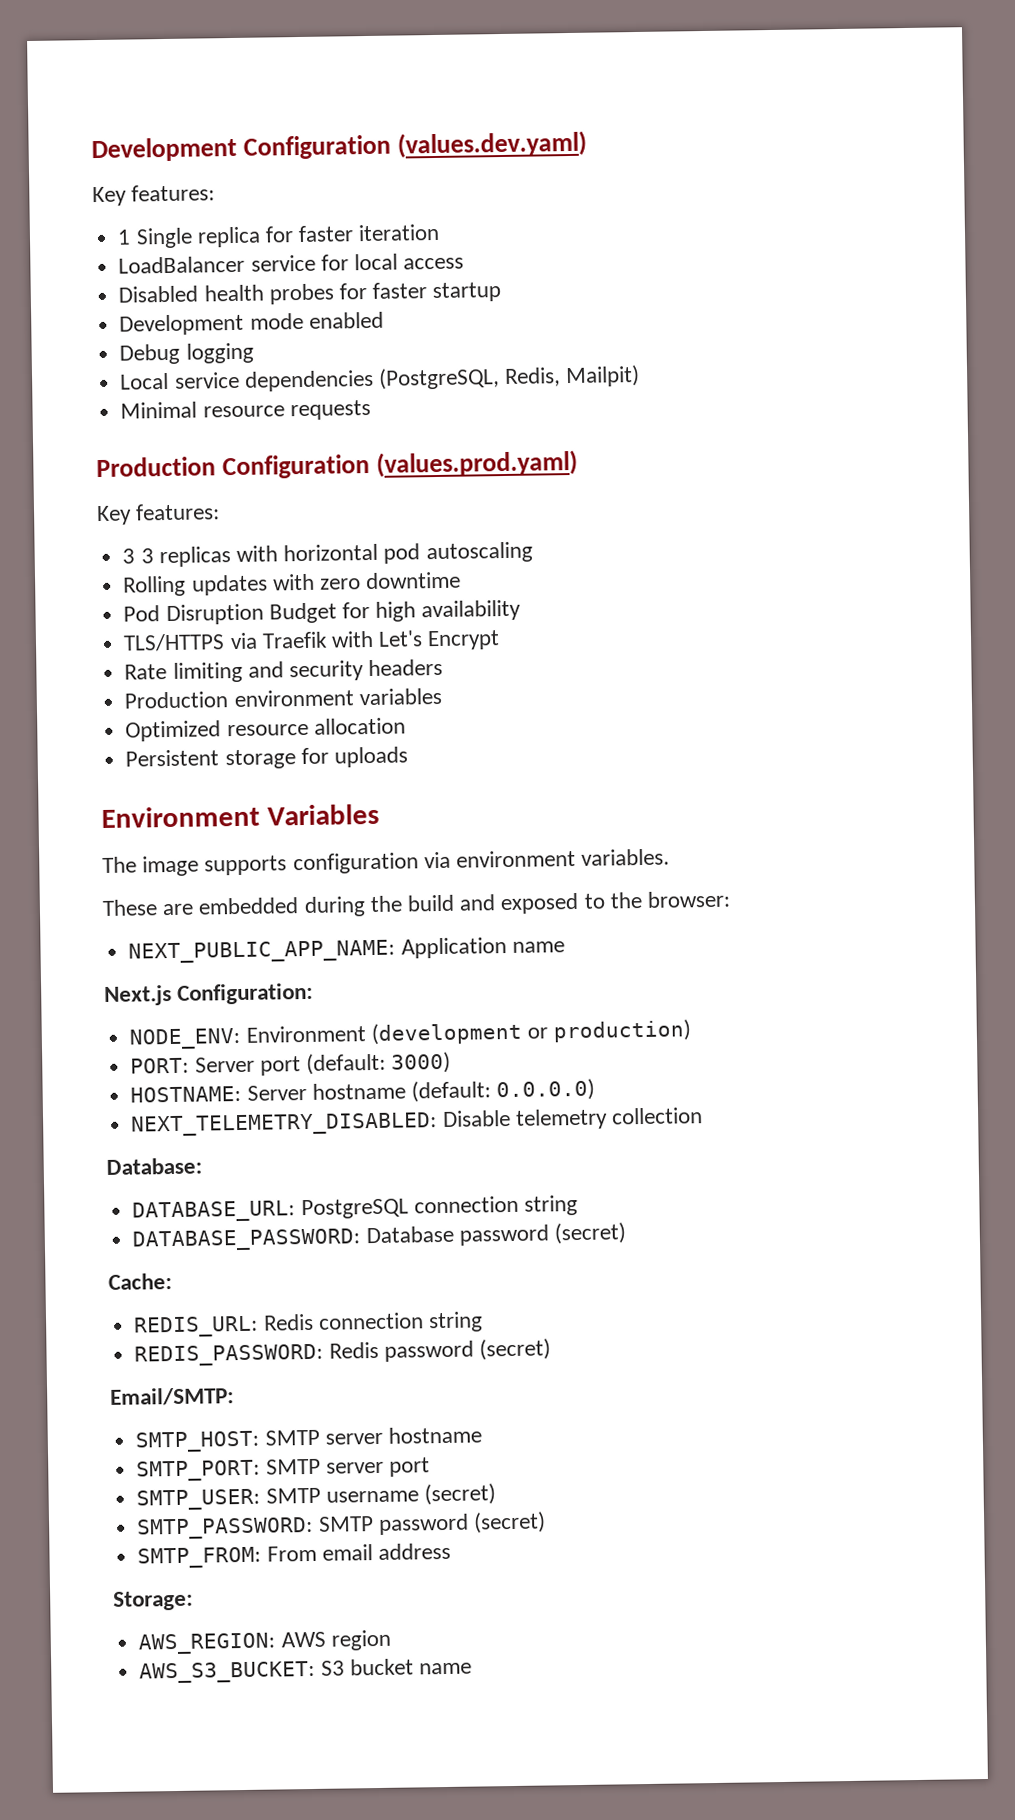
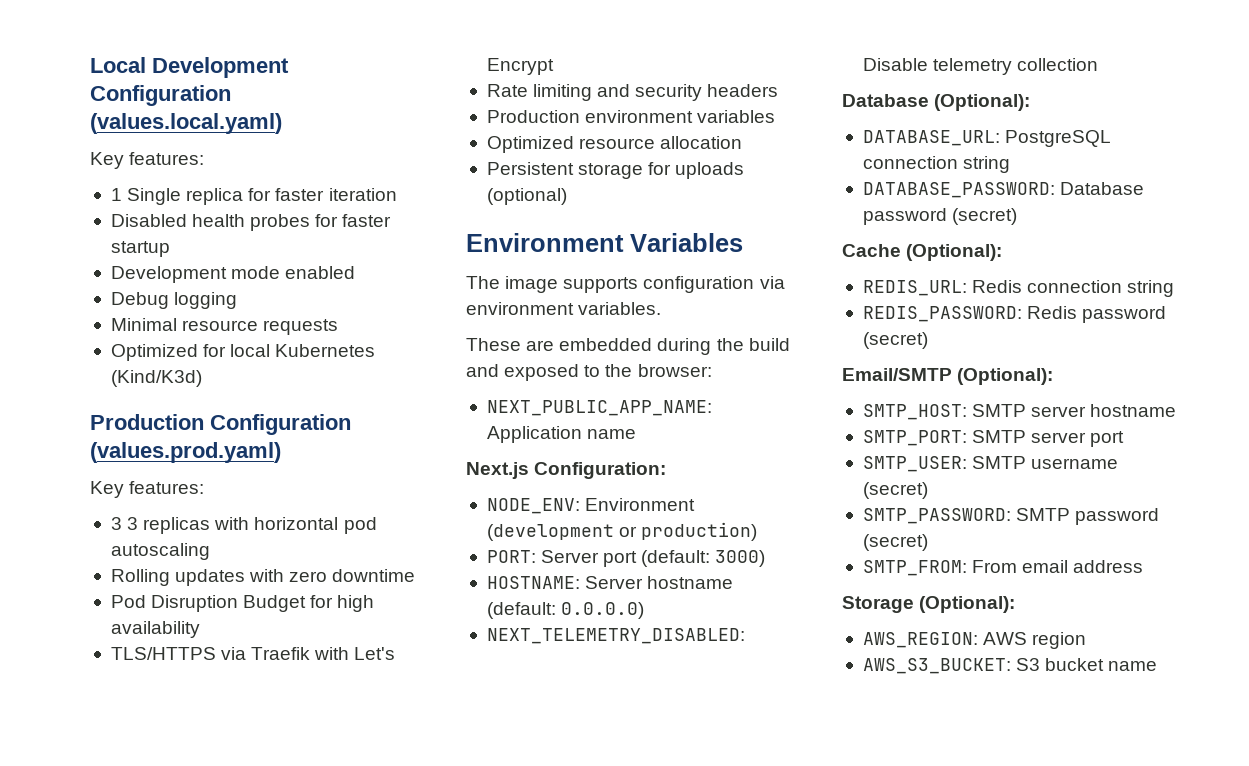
- Development Configuration (values.dev.yaml)
+ Local Development Configuration (values.local.yaml)
- LoadBalancer service for local access
- Local service dependencies (PostgreSQL, Redis, Mailpit)
  Minimal resource requests
+ Optimized for local Kubernetes (Kind/K3d)
- Persistent storage for uploads
+ Persistent storage for uploads (optional)
- Database:
+ Database (Optional):
- Cache:
+ Cache (Optional):
- Email/SMTP:
+ Email/SMTP (Optional):
- Storage:
+ Storage (Optional):

